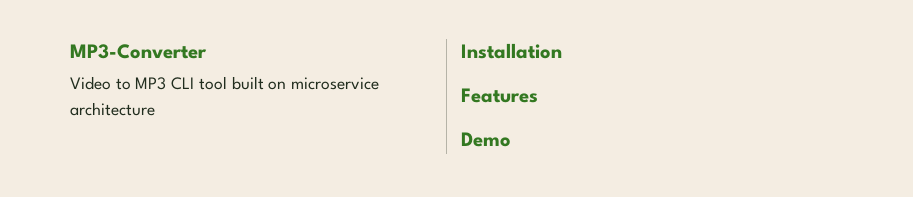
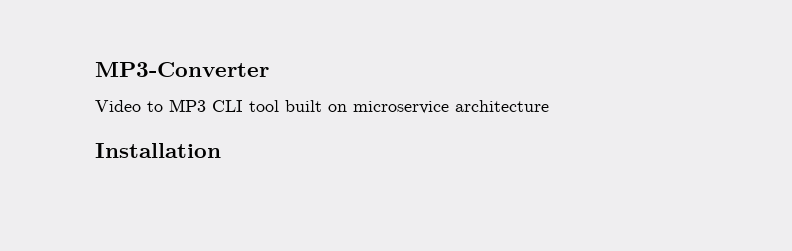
- Features
- Demo

